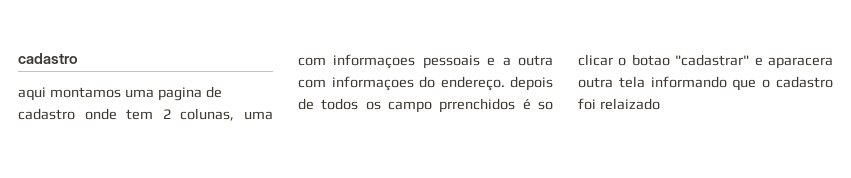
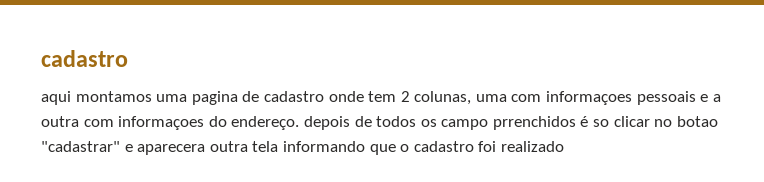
- aqui montamos uma pagina de cadastro onde tem 2 colunas, uma com informaçoes pessoais e a outra com informaçoes do endereço. depois de todos os campo prrenchidos é so clicar o botao "cadastrar" e aparacera outra tela informando que o cadastro foi relaizado
+ aqui montamos uma pagina de cadastro onde tem 2 colunas, uma com informaçoes pessoais e a outra com informaçoes do endereço. depois de todos os campo prrenchidos é so clicar no botao "cadastrar" e aparecera outra tela informando que o cadastro foi realizado

